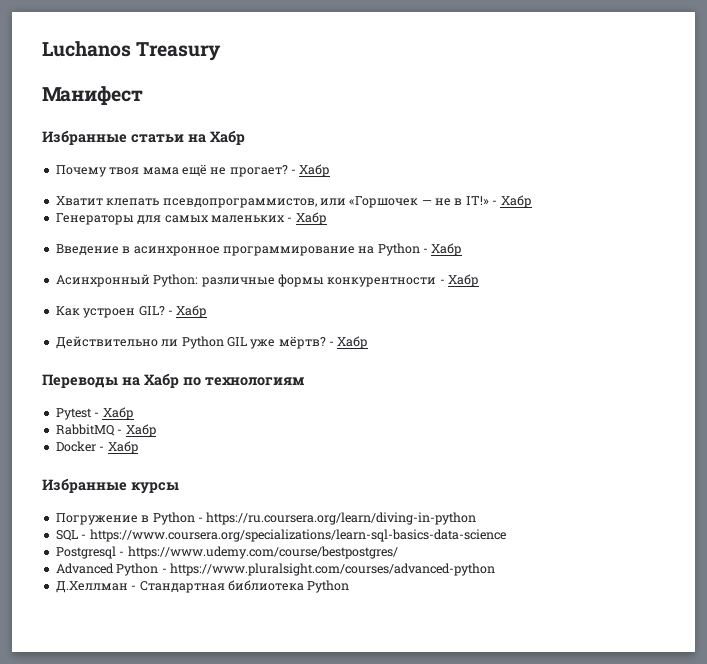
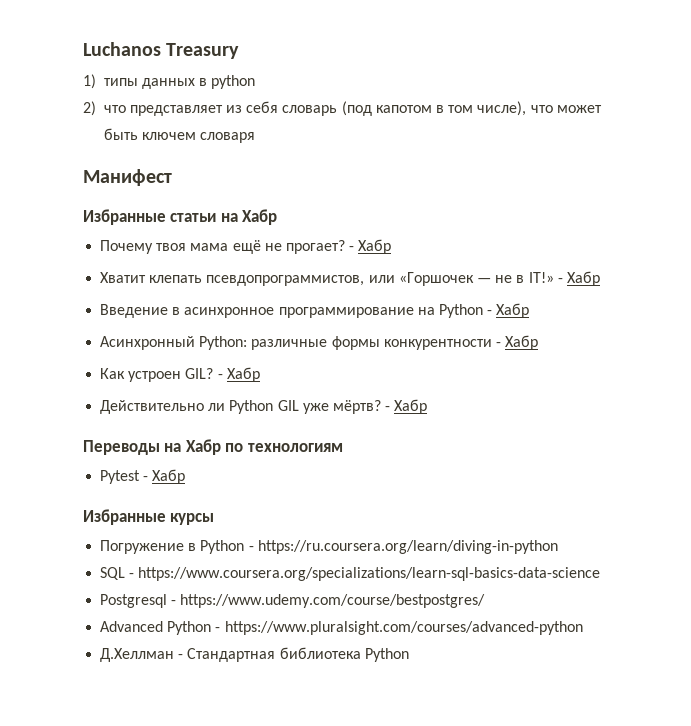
+ 1) типы данных в python
+ 2) что представляет из себя словарь (под капотом в том числе), что может быть ключем словаря
- Генераторы для самых маленьких - Хабр
- RabbitMQ - Хабр
- Docker - Хабр

